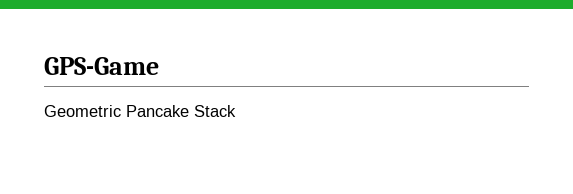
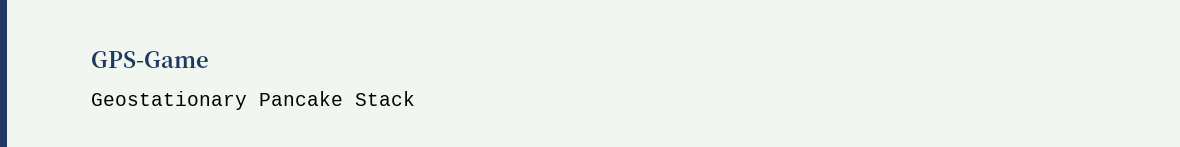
- Geometric Pancake Stack
+ Geostationary Pancake Stack

